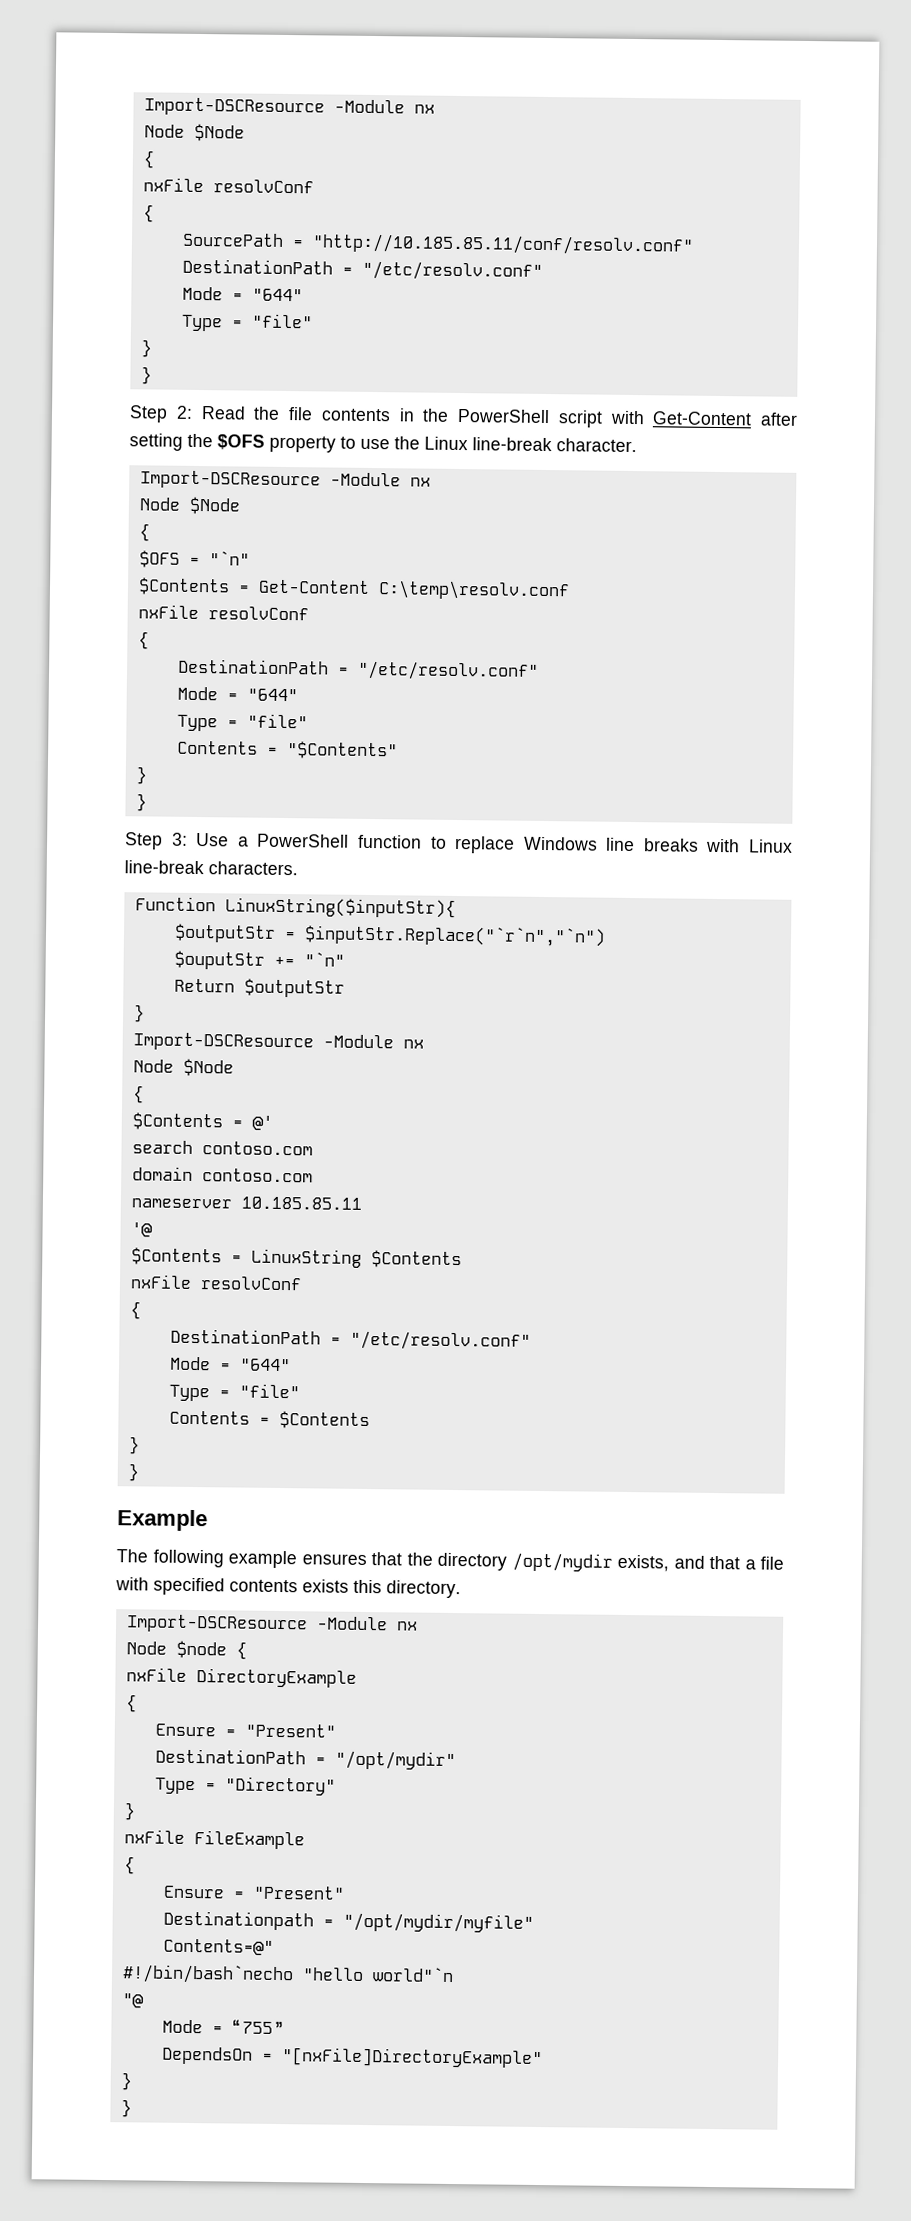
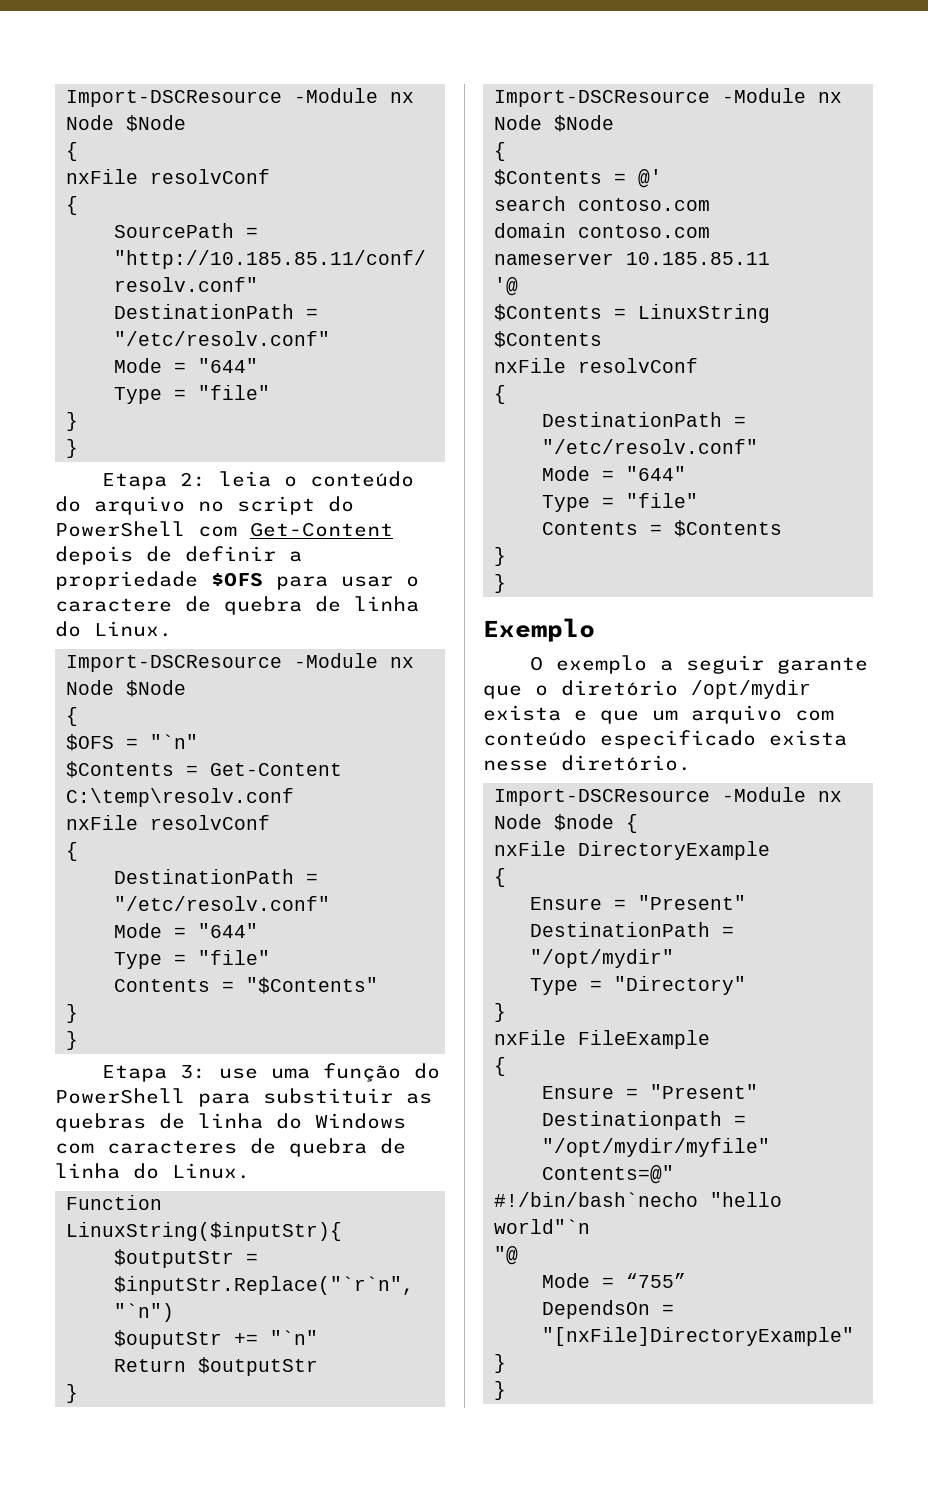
- Step 2: Read the file contents in the PowerShell script with Get-Content after setting the $OFS property to use the Linux line-break character.
+ Etapa 2: leia o conteúdo do arquivo no script do PowerShell com Get-Content depois de definir a propriedade $OFS para usar o caractere de quebra de linha do Linux.
- Step 3: Use a PowerShell function to replace Windows line breaks with Linux line-break characters.
+ Etapa 3: use uma função do PowerShell para substituir as quebras de linha do Windows com caracteres de quebra de linha do Linux.
- Example
- The following example ensures that the directory /opt/mydir exists, and that a file with specified contents exists this directory.
+ Exemplo
+ O exemplo a seguir garante que o diretório /opt/mydir exista e que um arquivo com conteúdo especificado exista nesse diretório.

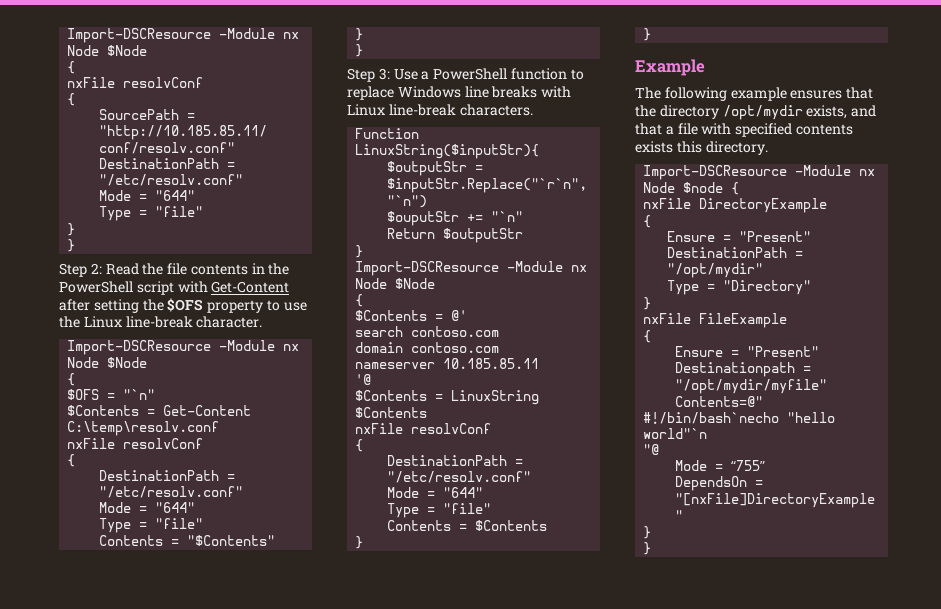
- Etapa 2: leia o conteúdo do arquivo no script do PowerShell com Get-Content depois de definir a propriedade $OFS para usar o caractere de quebra de linha do Linux.
+ Step 2: Read the file contents in the PowerShell script with Get-Content after setting the $OFS property to use the Linux line-break character.
- Etapa 3: use uma função do PowerShell para substituir as quebras de linha do Windows com caracteres de quebra de linha do Linux.
+ Step 3: Use a PowerShell function to replace Windows line breaks with Linux line-break characters.
- Exemplo
- O exemplo a seguir garante que o diretório /opt/mydir exista e que um arquivo com conteúdo especificado exista nesse diretório.
+ Example
+ The following example ensures that the directory /opt/mydir exists, and that a file with specified contents exists this directory.

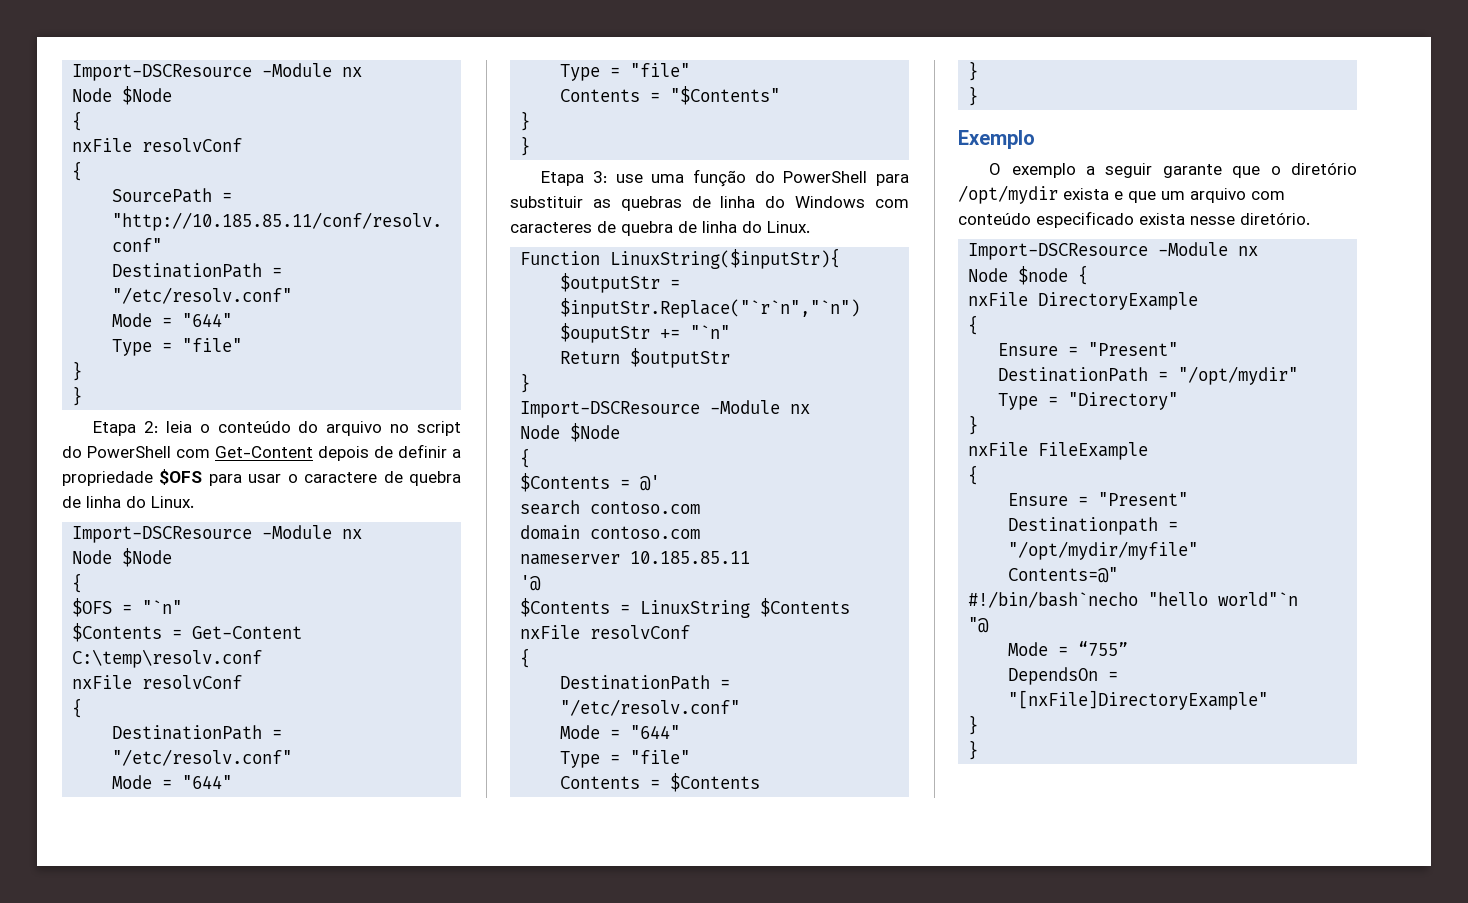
- Step 2: Read the file contents in the PowerShell script with Get-Content after setting the $OFS property to use the Linux line-break character.
+ Etapa 2: leia o conteúdo do arquivo no script do PowerShell com Get-Content depois de definir a propriedade $OFS para usar o caractere de quebra de linha do Linux.
- Step 3: Use a PowerShell function to replace Windows line breaks with Linux line-break characters.
+ Etapa 3: use uma função do PowerShell para substituir as quebras de linha do Windows com caracteres de quebra de linha do Linux.
- Example
- The following example ensures that the directory /opt/mydir exists, and that a file with specified contents exists this directory.
+ Exemplo
+ O exemplo a seguir garante que o diretório /opt/mydir exista e que um arquivo com conteúdo especificado exista nesse diretório.

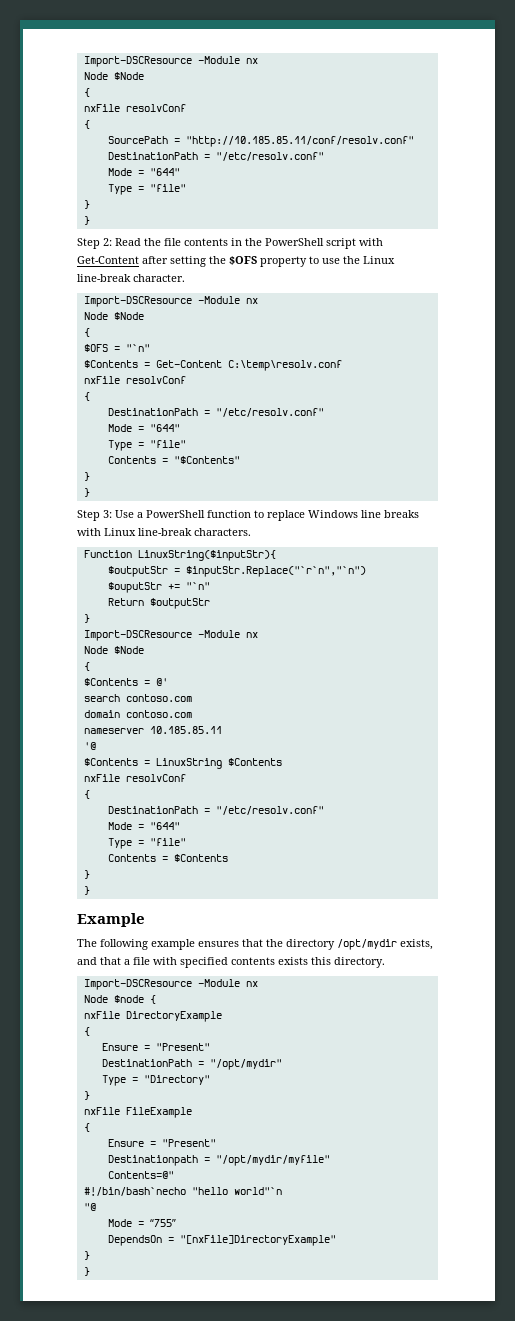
- Etapa 2: leia o conteúdo do arquivo no script do PowerShell com Get-Content depois de definir a propriedade $OFS para usar o caractere de quebra de linha do Linux.
+ Step 2: Read the file contents in the PowerShell script with Get-Content after setting the $OFS property to use the Linux line-break character.
- Etapa 3: use uma função do PowerShell para substituir as quebras de linha do Windows com caracteres de quebra de linha do Linux.
+ Step 3: Use a PowerShell function to replace Windows line breaks with Linux line-break characters.
- Exemplo
- O exemplo a seguir garante que o diretório /opt/mydir exista e que um arquivo com conteúdo especificado exista nesse diretório.
+ Example
+ The following example ensures that the directory /opt/mydir exists, and that a file with specified contents exists this directory.

